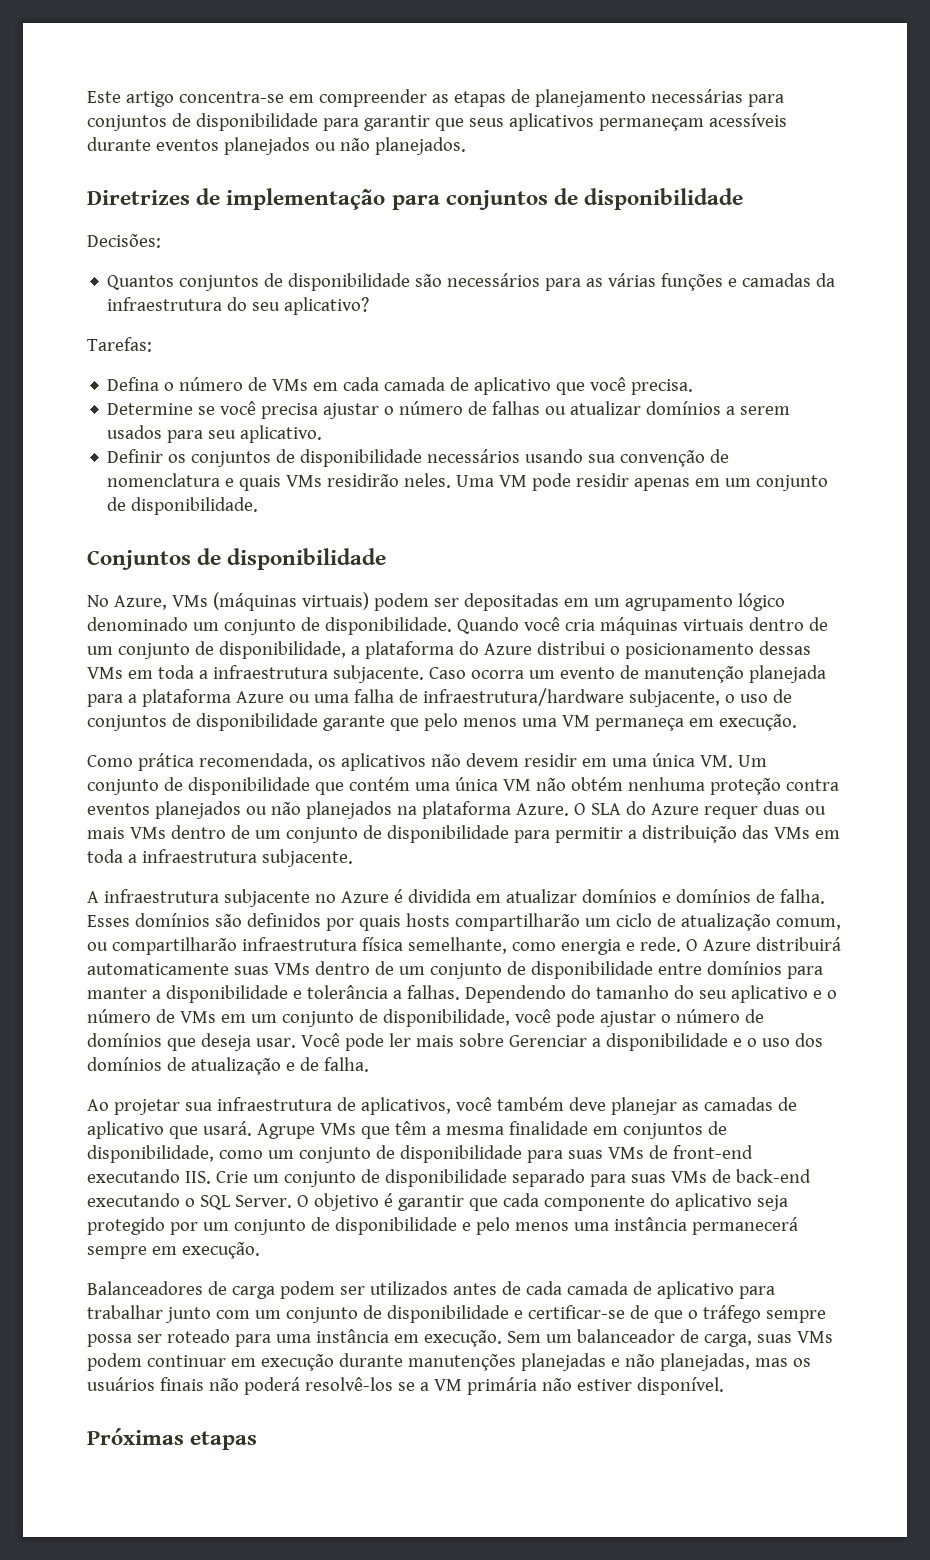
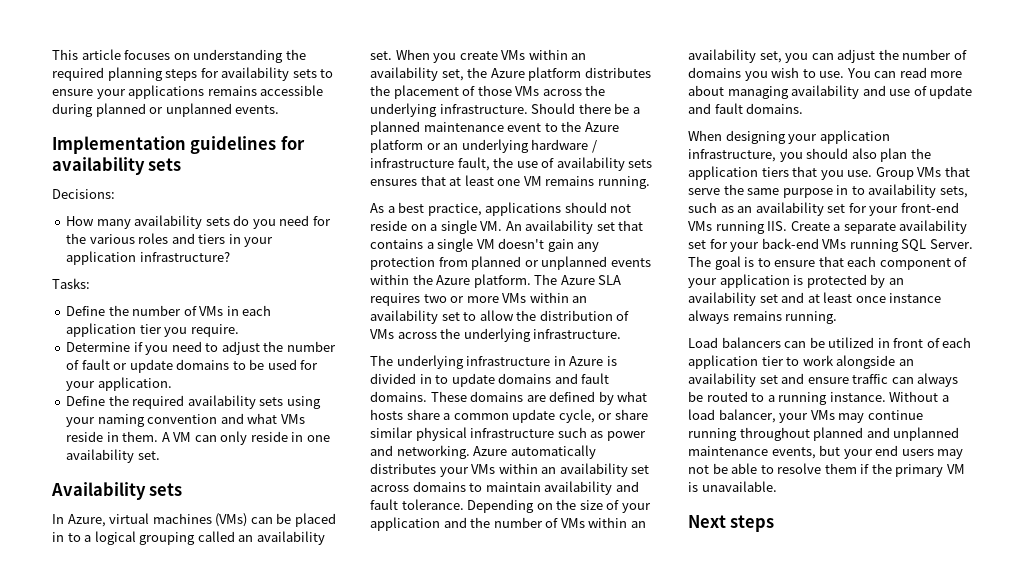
- Este artigo concentra-se em compreender as etapas de planejamento necessárias para conjuntos de disponibilidade para garantir que seus aplicativos permaneçam acessíveis durante eventos planejados ou não planejados.
- Diretrizes de implementação para conjuntos de disponibilidade
- Decisões:
- Quantos conjuntos de disponibilidade são necessários para as várias funções e camadas da infraestrutura do seu aplicativo?
- Tarefas:
- Defina o número de VMs em cada camada de aplicativo que você precisa.
- Determine se você precisa ajustar o número de falhas ou atualizar domínios a serem usados para seu aplicativo.
- Definir os conjuntos de disponibilidade necessários usando sua convenção de nomenclatura e quais VMs residirão neles. Uma VM pode residir apenas em um conjunto de disponibilidade.
- Conjuntos de disponibilidade
- No Azure, VMs (máquinas virtuais) podem ser depositadas em um agrupamento lógico denominado um conjunto de disponibilidade. Quando você cria máquinas virtuais dentro de um conjunto de disponibilidade, a plataforma do Azure distribui o posicionamento dessas VMs em toda a infraestrutura subjacente. Caso ocorra um evento de manutenção planejada para a plataforma Azure ou uma falha de infraestrutura/hardware subjacente, o uso de conjuntos de disponibilidade garante que pelo menos uma VM permaneça em execução.
- Como prática recomendada, os aplicativos não devem residir em uma única VM. Um conjunto de disponibilidade que contém uma única VM não obtém nenhuma proteção contra eventos planejados ou não planejados na plataforma Azure. O SLA do Azure requer duas ou mais VMs dentro de um conjunto de disponibilidade para permitir a distribuição das VMs em toda a infraestrutura subjacente.
- A infraestrutura subjacente no Azure é dividida em atualizar domínios e domínios de falha. Esses domínios são definidos por quais hosts compartilharão um ciclo de atualização comum, ou compartilharão infraestrutura física semelhante, como energia e rede. O Azure distribuirá automaticamente suas VMs dentro de um conjunto de disponibilidade entre domínios para manter a disponibilidade e tolerância a falhas. Dependendo do tamanho do seu aplicativo e o número de VMs em um conjunto de disponibilidade, você pode ajustar o número de domínios que deseja usar. Você pode ler mais sobre Gerenciar a disponibilidade e o uso dos domínios de atualização e de falha.
- Ao projetar sua infraestrutura de aplicativos, você também deve planejar as camadas de aplicativo que usará. Agrupe VMs que têm a mesma finalidade em conjuntos de disponibilidade, como um conjunto de disponibilidade para suas VMs de front-end executando IIS. Crie um conjunto de disponibilidade separado para suas VMs de back-end executando o SQL Server. O objetivo é garantir que cada componente do aplicativo seja protegido por um conjunto de disponibilidade e pelo menos uma instância permanecerá sempre em execução.
- Balanceadores de carga podem ser utilizados antes de cada camada de aplicativo para trabalhar junto com um conjunto de disponibilidade e certificar-se de que o tráfego sempre possa ser roteado para uma instância em execução. Sem um balanceador de carga, suas VMs podem continuar em execução durante manutenções planejadas e não planejadas, mas os usuários finais não poderá resolvê-los se a VM primária não estiver disponível.
- Próximas etapas
+ This article focuses on understanding the required planning steps for availability sets to ensure your applications remains accessible during planned or unplanned events.
+ Implementation guidelines for availability sets
+ Decisions:
+ How many availability sets do you need for the various roles and tiers in your application infrastructure?
+ Tasks:
+ Define the number of VMs in each application tier you require.
+ Determine if you need to adjust the number of fault or update domains to be used for your application.
+ Define the required availability sets using your naming convention and what VMs reside in them. A VM can only reside in one availability set.
+ Availability sets
+ In Azure, virtual machines (VMs) can be placed in to a logical grouping called an availability set. When you create VMs within an availability set, the Azure platform distributes the placement of those VMs across the underlying infrastructure. Should there be a planned maintenance event to the Azure platform or an underlying hardware / infrastructure fault, the use of availability sets ensures that at least one VM remains running.
+ As a best practice, applications should not reside on a single VM. An availability set that contains a single VM doesn't gain any protection from planned or unplanned events within the Azure platform. The Azure SLA requires two or more VMs within an availability set to allow the distribution of VMs across the underlying infrastructure.
+ The underlying infrastructure in Azure is divided in to update domains and fault domains. These domains are defined by what hosts share a common update cycle, or share similar physical infrastructure such as power and networking. Azure automatically distributes your VMs within an availability set across domains to maintain availability and fault tolerance. Depending on the size of your application and the number of VMs within an availability set, you can adjust the number of domains you wish to use. You can read more about managing availability and use of update and fault domains.
+ When designing your application infrastructure, you should also plan the application tiers that you use. Group VMs that serve the same purpose in to availability sets, such as an availability set for your front-end VMs running IIS. Create a separate availability set for your back-end VMs running SQL Server. The goal is to ensure that each component of your application is protected by an availability set and at least once instance always remains running.
+ Load balancers can be utilized in front of each application tier to work alongside an availability set and ensure traffic can always be routed to a running instance. Without a load balancer, your VMs may continue running throughout planned and unplanned maintenance events, but your end users may not be able to resolve them if the primary VM is unavailable.
+ Next steps

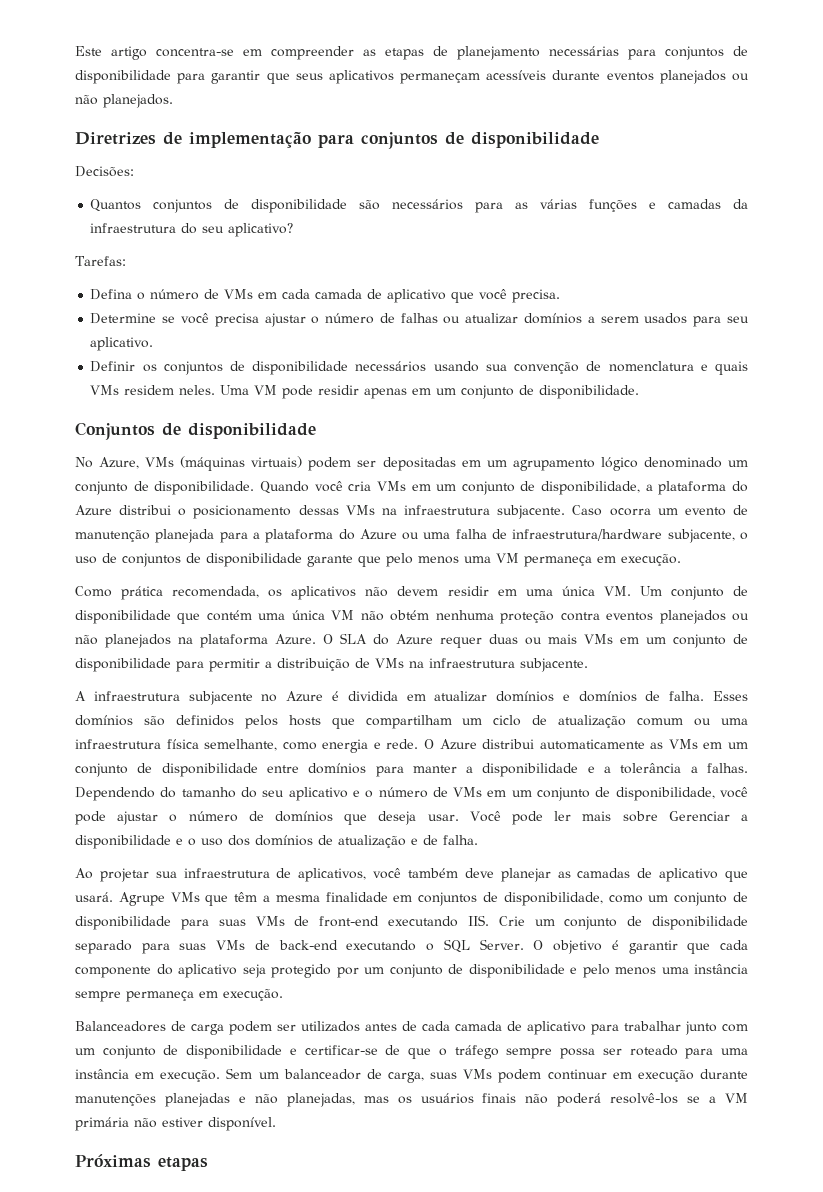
- This article focuses on understanding the required planning steps for availability sets to ensure your applications remains accessible during planned or unplanned events.
- Implementation guidelines for availability sets
- Decisions:
- How many availability sets do you need for the various roles and tiers in your application infrastructure?
- Tasks:
- Define the number of VMs in each application tier you require.
- Determine if you need to adjust the number of fault or update domains to be used for your application.
- Define the required availability sets using your naming convention and what VMs reside in them. A VM can only reside in one availability set.
- Availability sets
- In Azure, virtual machines (VMs) can be placed in to a logical grouping called an availability set. When you create VMs within an availability set, the Azure platform distributes the placement of those VMs across the underlying infrastructure. Should there be a planned maintenance event to the Azure platform or an underlying hardware / infrastructure fault, the use of availability sets ensures that at least one VM remains running.
- As a best practice, applications should not reside on a single VM. An availability set that contains a single VM doesn't gain any protection from planned or unplanned events within the Azure platform. The Azure SLA requires two or more VMs within an availability set to allow the distribution of VMs across the underlying infrastructure.
- The underlying infrastructure in Azure is divided in to update domains and fault domains. These domains are defined by what hosts share a common update cycle, or share similar physical infrastructure such as power and networking. Azure automatically distributes your VMs within an availability set across domains to maintain availability and fault tolerance. Depending on the size of your application and the number of VMs within an availability set, you can adjust the number of domains you wish to use. You can read more about managing availability and use of update and fault domains.
- When designing your application infrastructure, you should also plan the application tiers that you use. Group VMs that serve the same purpose in to availability sets, such as an availability set for your front-end VMs running IIS. Create a separate availability set for your back-end VMs running SQL Server. The goal is to ensure that each component of your application is protected by an availability set and at least once instance always remains running.
- Load balancers can be utilized in front of each application tier to work alongside an availability set and ensure traffic can always be routed to a running instance. Without a load balancer, your VMs may continue running throughout planned and unplanned maintenance events, but your end users may not be able to resolve them if the primary VM is unavailable.
- Next steps
+ Este artigo concentra-se em compreender as etapas de planejamento necessárias para conjuntos de disponibilidade para garantir que seus aplicativos permaneçam acessíveis durante eventos planejados ou não planejados.
+ Diretrizes de implementação para conjuntos de disponibilidade
+ Decisões:
+ Quantos conjuntos de disponibilidade são necessários para as várias funções e camadas da infraestrutura do seu aplicativo?
+ Tarefas:
+ Defina o número de VMs em cada camada de aplicativo que você precisa.
+ Determine se você precisa ajustar o número de falhas ou atualizar domínios a serem usados para seu aplicativo.
+ Definir os conjuntos de disponibilidade necessários usando sua convenção de nomenclatura e quais VMs residem neles. Uma VM pode residir apenas em um conjunto de disponibilidade.
+ Conjuntos de disponibilidade
+ No Azure, VMs (máquinas virtuais) podem ser depositadas em um agrupamento lógico denominado um conjunto de disponibilidade. Quando você cria VMs em um conjunto de disponibilidade, a plataforma do Azure distribui o posicionamento dessas VMs na infraestrutura subjacente. Caso ocorra um evento de manutenção planejada para a plataforma do Azure ou uma falha de infraestrutura/hardware subjacente, o uso de conjuntos de disponibilidade garante que pelo menos uma VM permaneça em execução.
+ Como prática recomendada, os aplicativos não devem residir em uma única VM. Um conjunto de disponibilidade que contém uma única VM não obtém nenhuma proteção contra eventos planejados ou não planejados na plataforma Azure. O SLA do Azure requer duas ou mais VMs em um conjunto de disponibilidade para permitir a distribuição de VMs na infraestrutura subjacente.
+ A infraestrutura subjacente no Azure é dividida em atualizar domínios e domínios de falha. Esses domínios são definidos pelos hosts que compartilham um ciclo de atualização comum ou uma infraestrutura física semelhante, como energia e rede. O Azure distribui automaticamente as VMs em um conjunto de disponibilidade entre domínios para manter a disponibilidade e a tolerância a falhas. Dependendo do tamanho do seu aplicativo e o número de VMs em um conjunto de disponibilidade, você pode ajustar o número de domínios que deseja usar. Você pode ler mais sobre Gerenciar a disponibilidade e o uso dos domínios de atualização e de falha.
+ Ao projetar sua infraestrutura de aplicativos, você também deve planejar as camadas de aplicativo que usará. Agrupe VMs que têm a mesma finalidade em conjuntos de disponibilidade, como um conjunto de disponibilidade para suas VMs de front-end executando IIS. Crie um conjunto de disponibilidade separado para suas VMs de back-end executando o SQL Server. O objetivo é garantir que cada componente do aplicativo seja protegido por um conjunto de disponibilidade e pelo menos uma instância sempre permaneça em execução.
+ Balanceadores de carga podem ser utilizados antes de cada camada de aplicativo para trabalhar junto com um conjunto de disponibilidade e certificar-se de que o tráfego sempre possa ser roteado para uma instância em execução. Sem um balanceador de carga, suas VMs podem continuar em execução durante manutenções planejadas e não planejadas, mas os usuários finais não poderá resolvê-los se a VM primária não estiver disponível.
+ Próximas etapas

